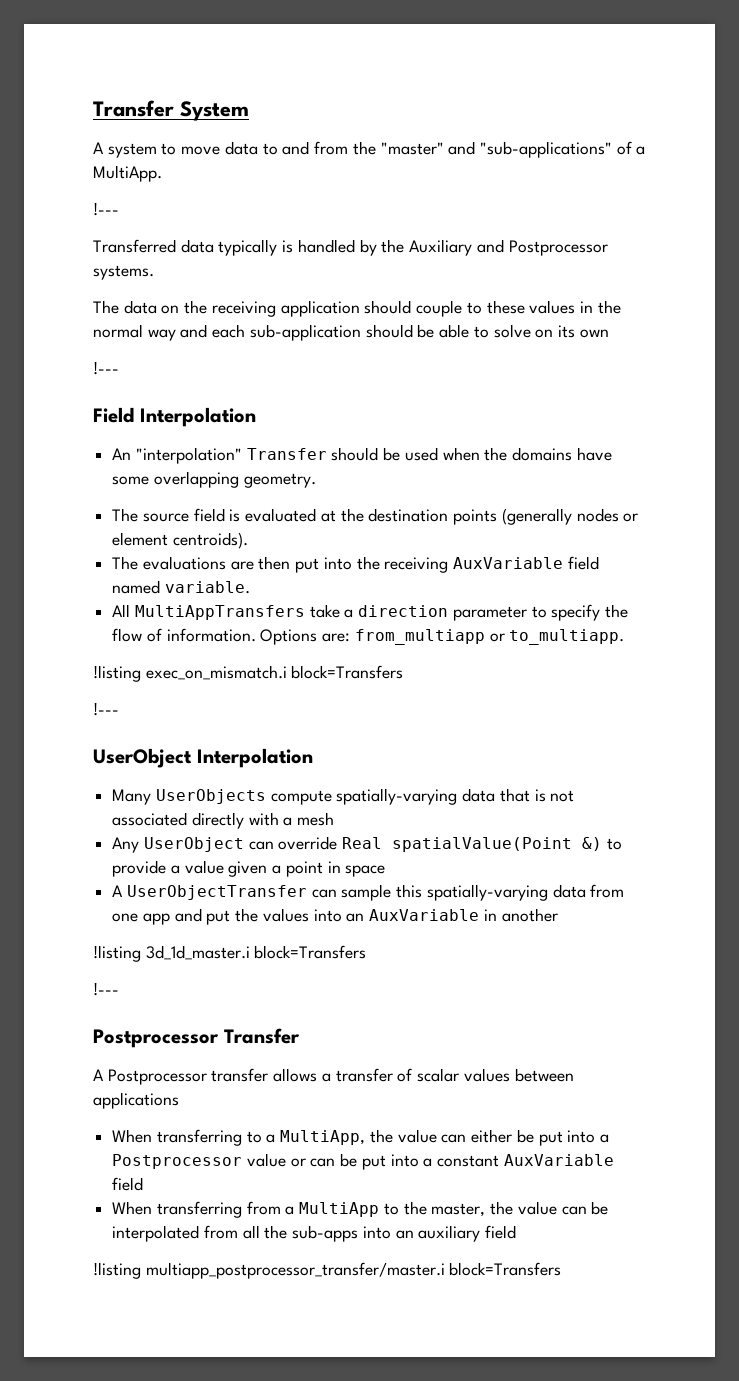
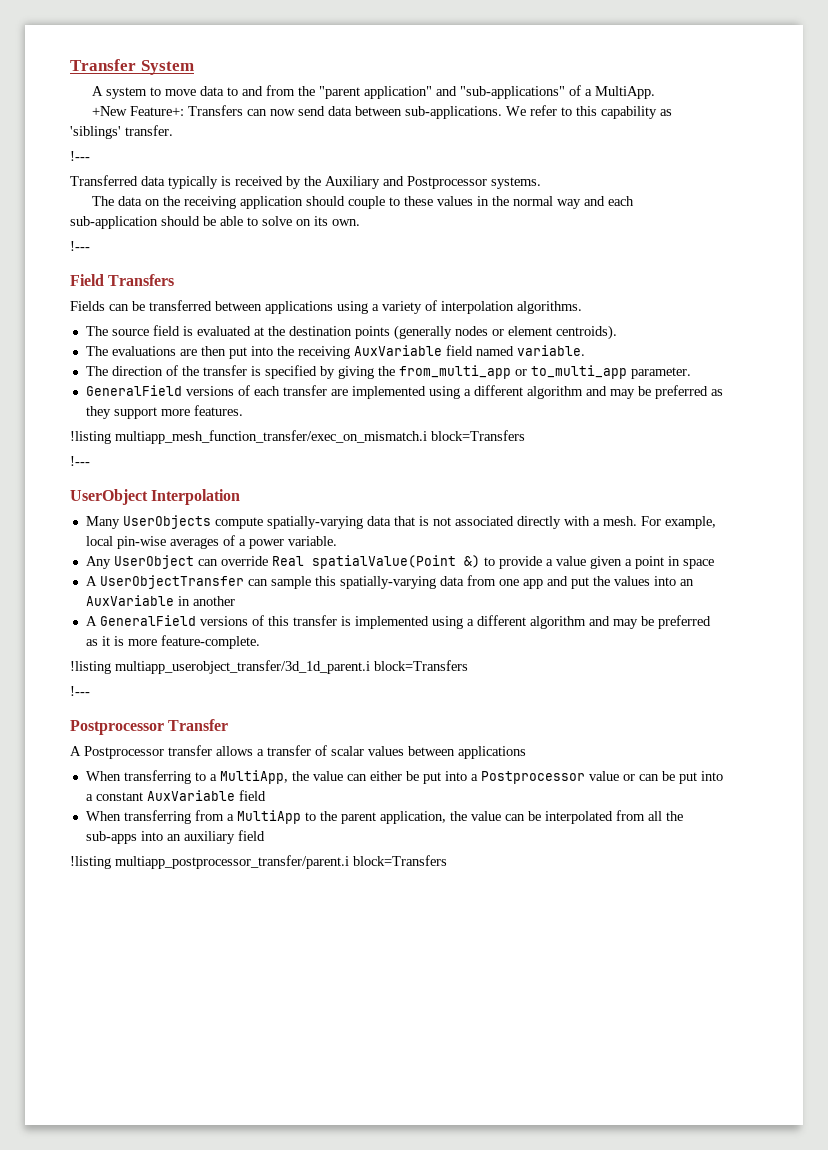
- A system to move data to and from the "master" and "sub-applications" of a MultiApp.
+ A system to move data to and from the "parent application" and "sub-applications" of a MultiApp.
+ +New Feature+: Transfers can now send data between sub-applications. We refer to this capability as 'siblings' transfer.
- Transferred data typically is handled by the Auxiliary and Postprocessor systems.
+ Transferred data typically is received by the Auxiliary and Postprocessor systems.
- The data on the receiving application should couple to these values in the normal way and each sub-application should be able to solve on its own
+ The data on the receiving application should couple to these values in the normal way and each sub-application should be able to solve on its own.
- Field Interpolation
- An "interpolation" Transfer should be used when the domains have some overlapping geometry.
+ Field Transfers
+ Fields can be transferred between applications using a variety of interpolation algorithms.
- All MultiAppTransfers take a direction parameter to specify the flow of information. Options are: from_multiapp or to_multiapp.
- !listing exec_on_mismatch.i block=Transfers
+ The direction of the transfer is specified by giving the from_multi_app or to_multi_app parameter.
+ GeneralField versions of each transfer are implemented using a different algorithm and may be preferred as they support more features.
+ !listing multiapp_mesh_function_transfer/exec_on_mismatch.i block=Transfers
- Many UserObjects compute spatially-varying data that is not associated directly with a mesh
+ Many UserObjects compute spatially-varying data that is not associated directly with a mesh. For example, local pin-wise averages of a power variable.
- !listing 3d_1d_master.i block=Transfers
+ A GeneralField versions of this transfer is implemented using a different algorithm and may be preferred as it is more feature-complete.
+ !listing multiapp_userobject_transfer/3d_1d_parent.i block=Transfers
- When transferring from a MultiApp to the master, the value can be interpolated from all the sub-apps into an auxiliary field
+ When transferring from a MultiApp to the parent application, the value can be interpolated from all the sub-apps into an auxiliary field
- !listing multiapp_postprocessor_transfer/master.i block=Transfers
+ !listing multiapp_postprocessor_transfer/parent.i block=Transfers

